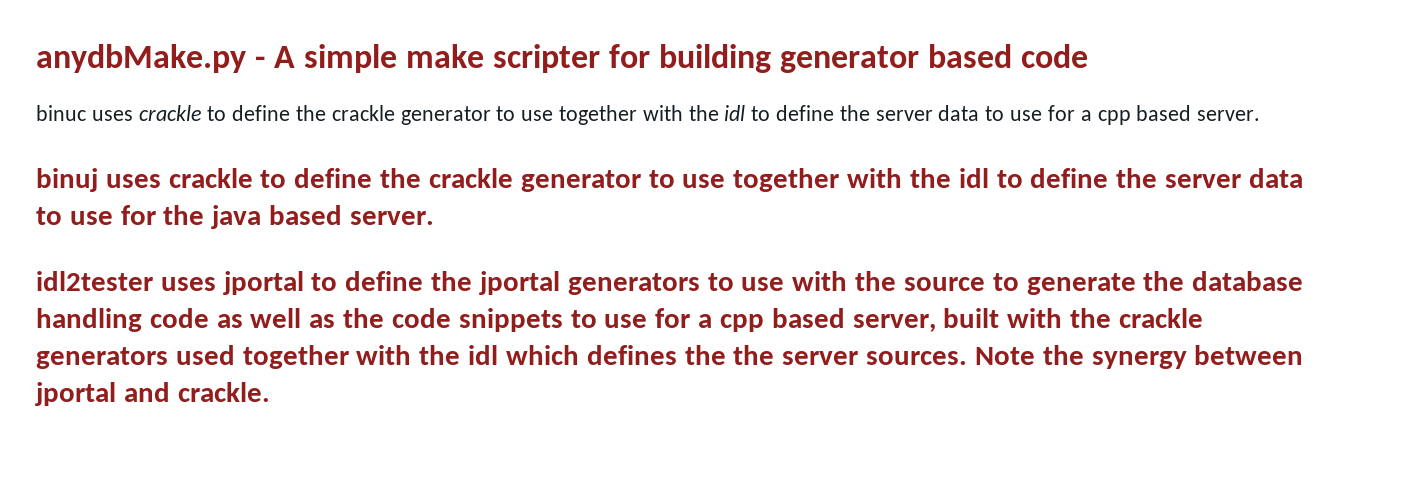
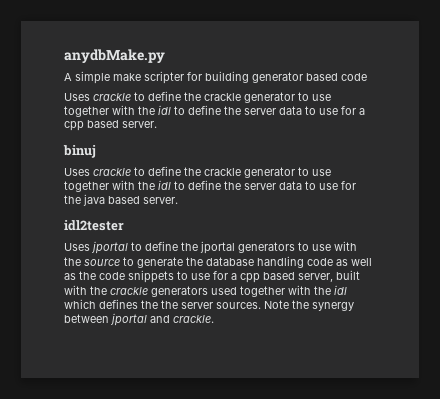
- anydbMake.py - A simple make scripter for building generator based code
+ anydbMake.py
+ A simple make scripter for building generator based code
- binuc uses crackle to define the crackle generator to use together with the idl to define the server data to use for a cpp based server.
+ Uses crackle to define the crackle generator to use together with the idl to define the server data to use for a cpp based server.
- binuj uses crackle to define the crackle generator to use together with the idl to define the server data to use for the java based server.
+ binuj
+ Uses crackle to define the crackle generator to use together with the idl to define the server data to use for the java based server.
- idl2tester uses jportal to define the jportal generators to use with the source to generate the database handling code as well as the code snippets to use for a cpp based server, built with the crackle generators used together with the idl which defines the the server sources.
+ idl2tester
+ Uses jportal to define the jportal generators to use with the source to generate the database handling code as well as the code snippets to use for a cpp based server, built with the crackle generators used together with the idl which defines the the server sources.

